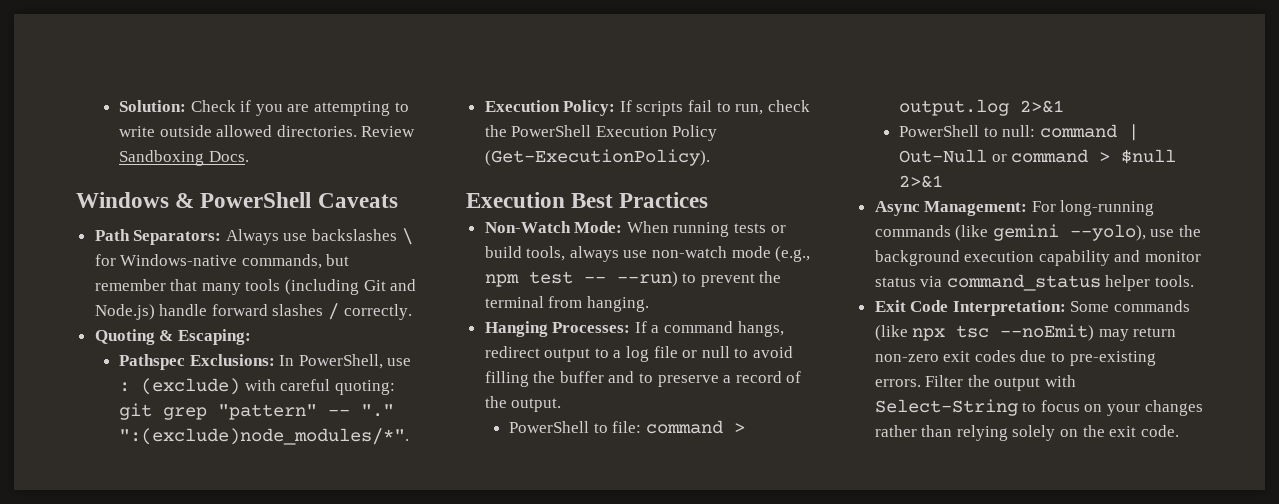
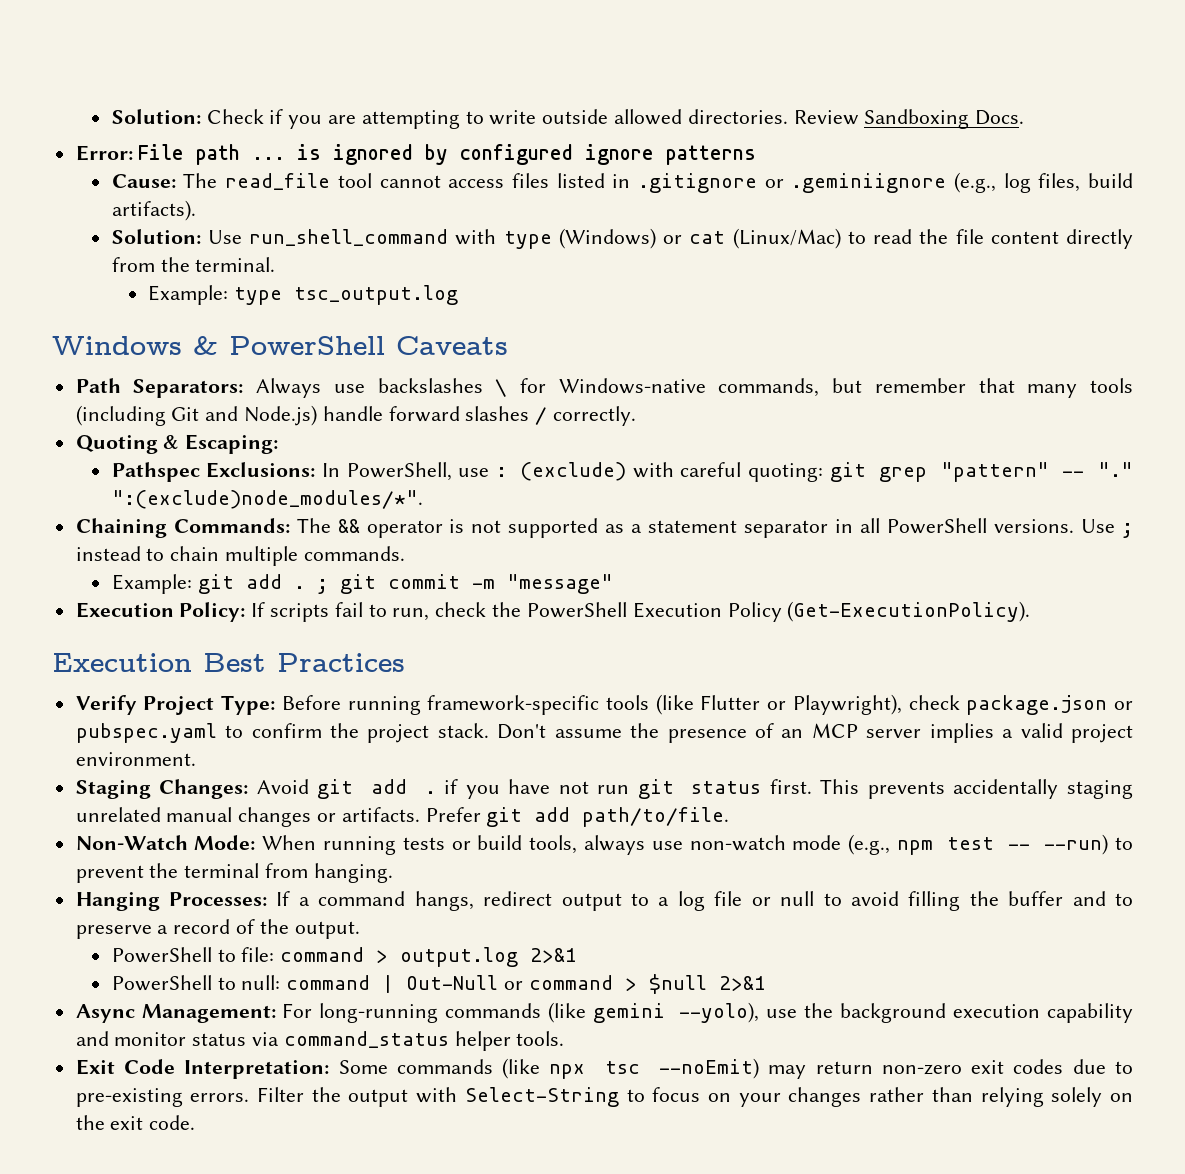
+ Error: File path ... is ignored by configured ignore patterns
+ Cause: The read_file tool cannot access files listed in .gitignore or .geminiignore (e.g., log files, build artifacts).
+ Solution: Use run_shell_command with type (Windows) or cat (Linux/Mac) to read the file content directly from the terminal.
+ Example: type tsc_output.log
+ Chaining Commands: The && operator is not supported as a statement separator in all PowerShell versions. Use ; instead to chain multiple commands.
+ Example: git add . ; git commit -m "message"
+ Verify Project Type: Before running framework-specific tools (like Flutter or Playwright), check package.json or pubspec.yaml to confirm the project stack. Don't assume the presence of an MCP server implies a valid project environment.
+ Staging Changes: Avoid git add . if you have not run git status first. This prevents accidentally staging unrelated manual changes or artifacts. Prefer git add path/to/file.

